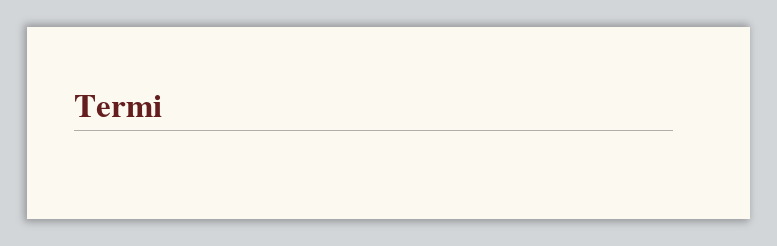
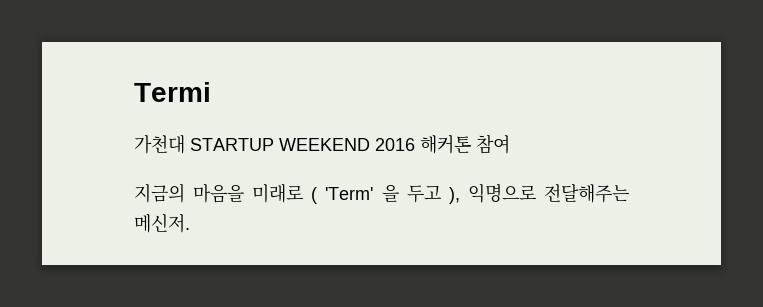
+ 가천대 STARTUP WEEKEND 2016 해커톤 참여
+ 지금의 마음을 미래로 ( 'Term' 을 두고 ), 익명으로 전달해주는 메신저.

